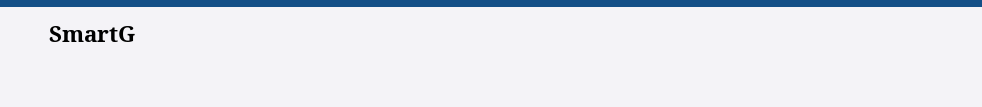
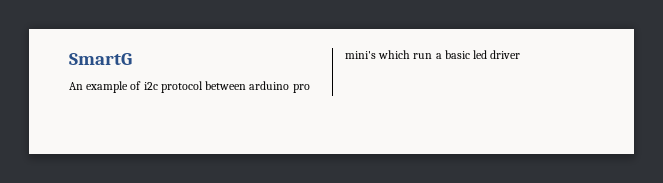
+ An example of i2c protocol between arduino pro mini's which run a basic led driver

